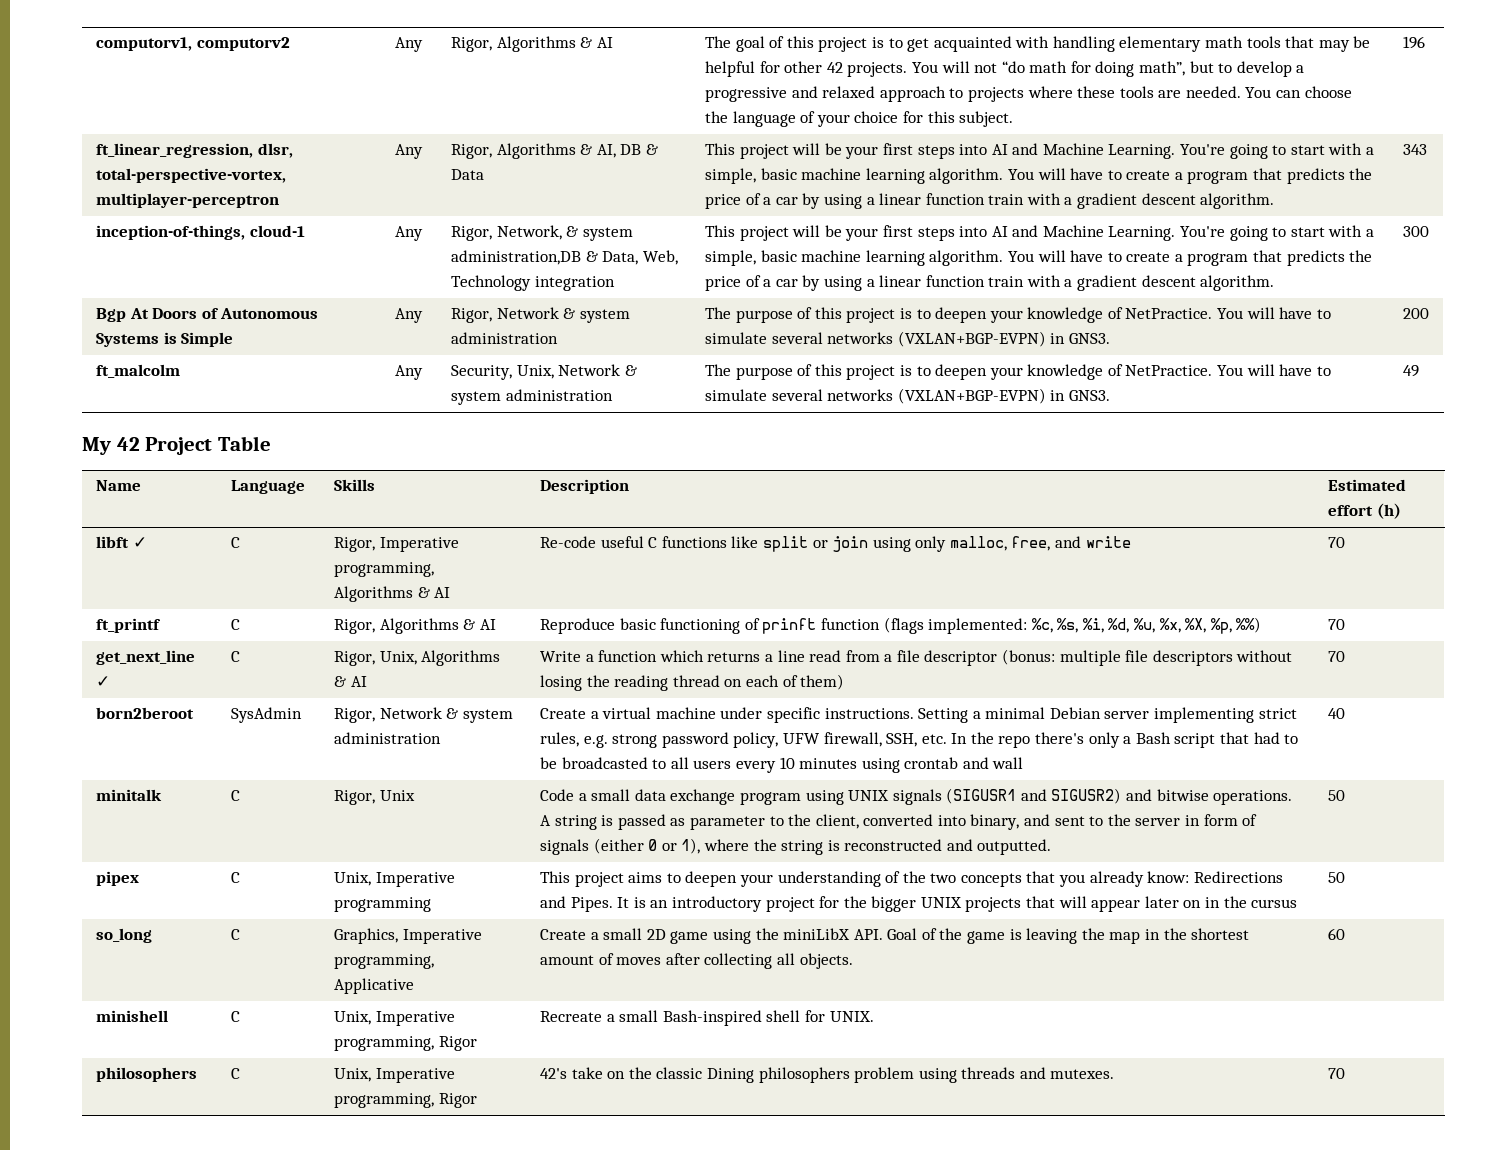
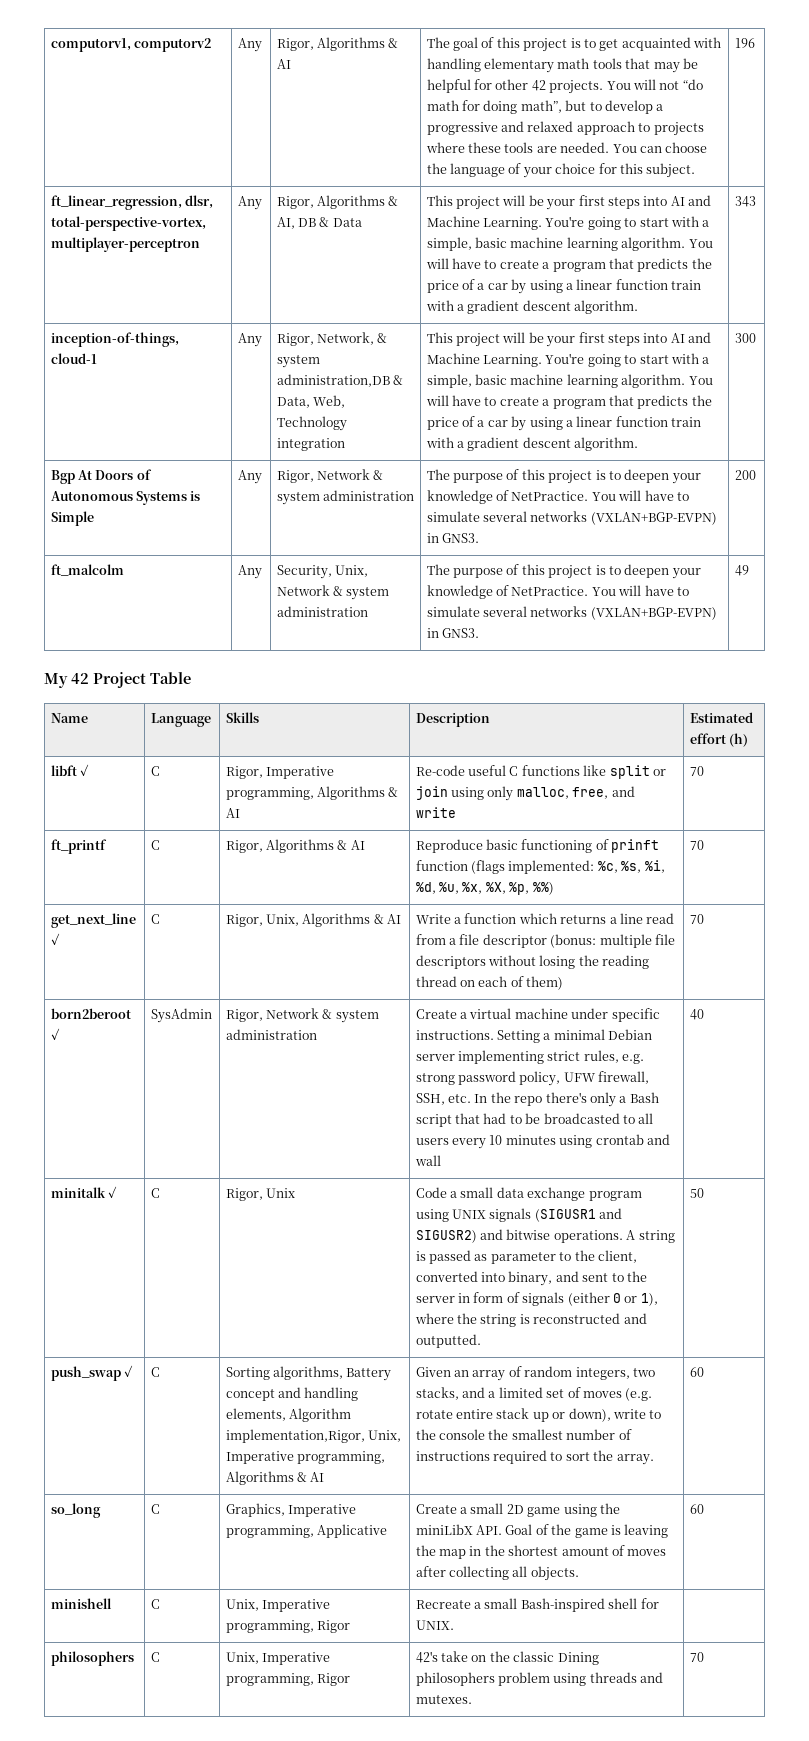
- born2beroot
+ born2beroot ✓
- minitalk
+ minitalk ✓
- pipex | C | Unix, Imperative programming | This project aims to deepen your understanding of the two concepts that you already know: Redirections and Pipes. It is an introductory project for the bigger UNIX projects that will appear later on in the cursus | 50
+ push_swap ✓ | C | Sorting algorithms, Battery concept and handling elements, Algorithm implementation,Rigor, Unix, Imperative programming, Algorithms & AI | Given an array of random integers, two stacks, and a limited set of moves (e.g. rotate entire stack up or down), write to the console the smallest number of instructions required to sort the array. | 60

